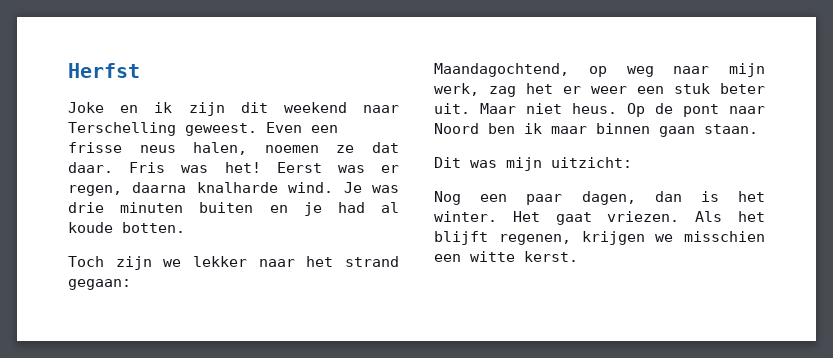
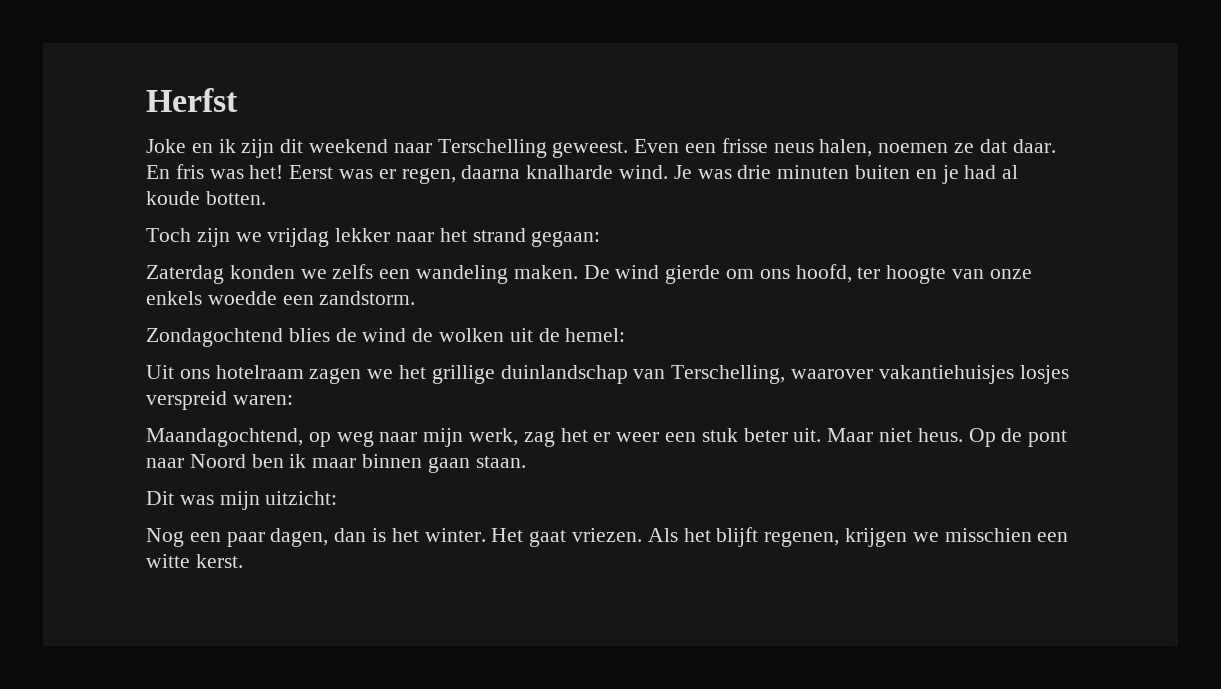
- Fris was het!
+ En fris was het!
- Toch zijn we lekker naar het strand gegaan:
+ Toch zijn we vrijdag lekker naar het strand gegaan:
+ Zaterdag konden we zelfs een wandeling maken. De wind gierde om ons hoofd, ter hoogte van onze enkels woedde een zandstorm.
+ Zondagochtend blies de wind de wolken uit de hemel:
+ Uit ons hotelraam zagen we het grillige duinlandschap van Terschelling, waarover vakantiehuisjes losjes verspreid waren:

